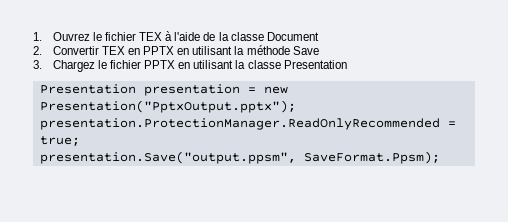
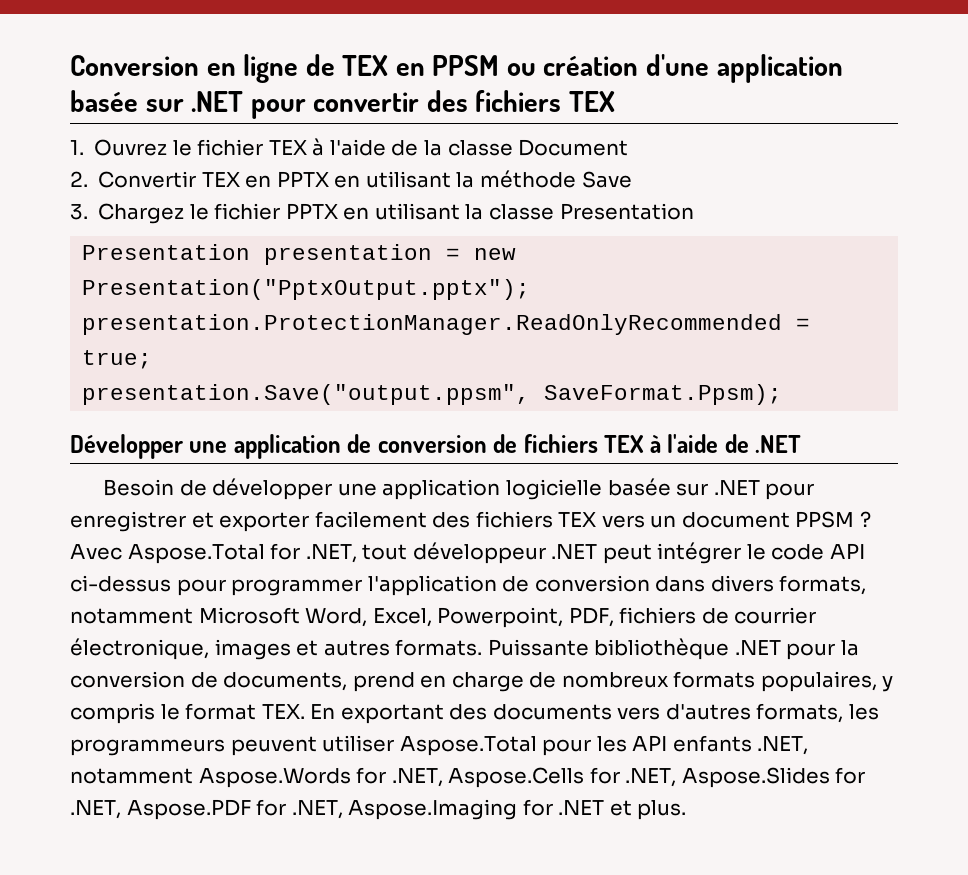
+ Conversion en ligne de TEX en PPSM ou création d'une application basée sur .NET pour convertir des fichiers TEX
+ Développer une application de conversion de fichiers TEX à l'aide de .NET
+ Besoin de développer une application logicielle basée sur .NET pour enregistrer et exporter facilement des fichiers TEX vers un document PPSM ? Avec Aspose.Total for .NET, tout développeur .NET peut intégrer le code API ci-dessus pour programmer l'application de conversion dans divers formats, notamment Microsoft Word, Excel, Powerpoint, PDF, fichiers de courrier électronique, images et autres formats. Puissante bibliothèque .NET pour la conversion de documents, prend en charge de nombreux formats populaires, y compris le format TEX. En exportant des documents vers d'autres formats, les programmeurs peuvent utiliser Aspose.Total pour les API enfants .NET, notamment Aspose.Words for .NET, Aspose.Cells for .NET, Aspose.Slides for .NET, Aspose.PDF for .NET, Aspose.Imaging for .NET et plus.

